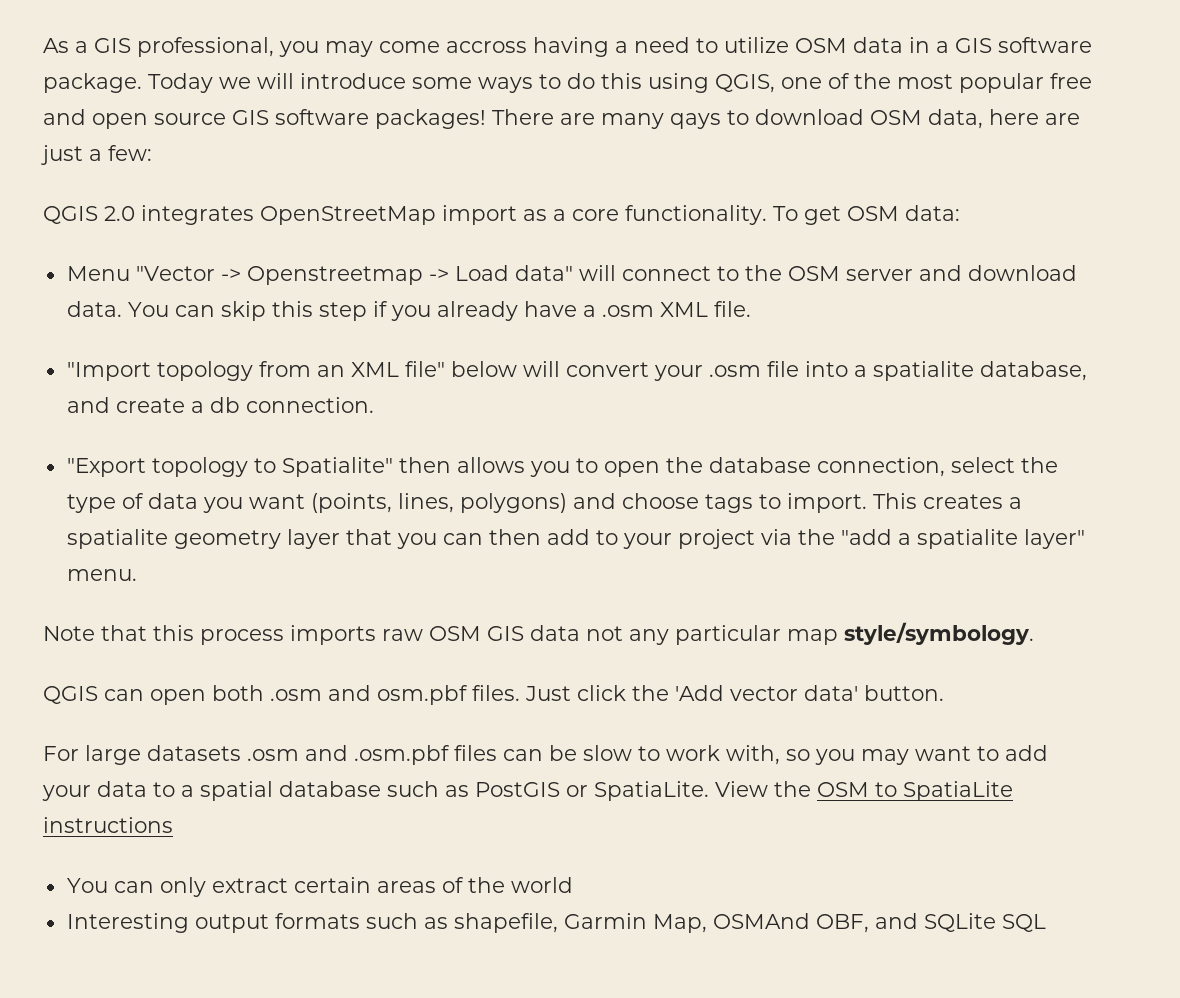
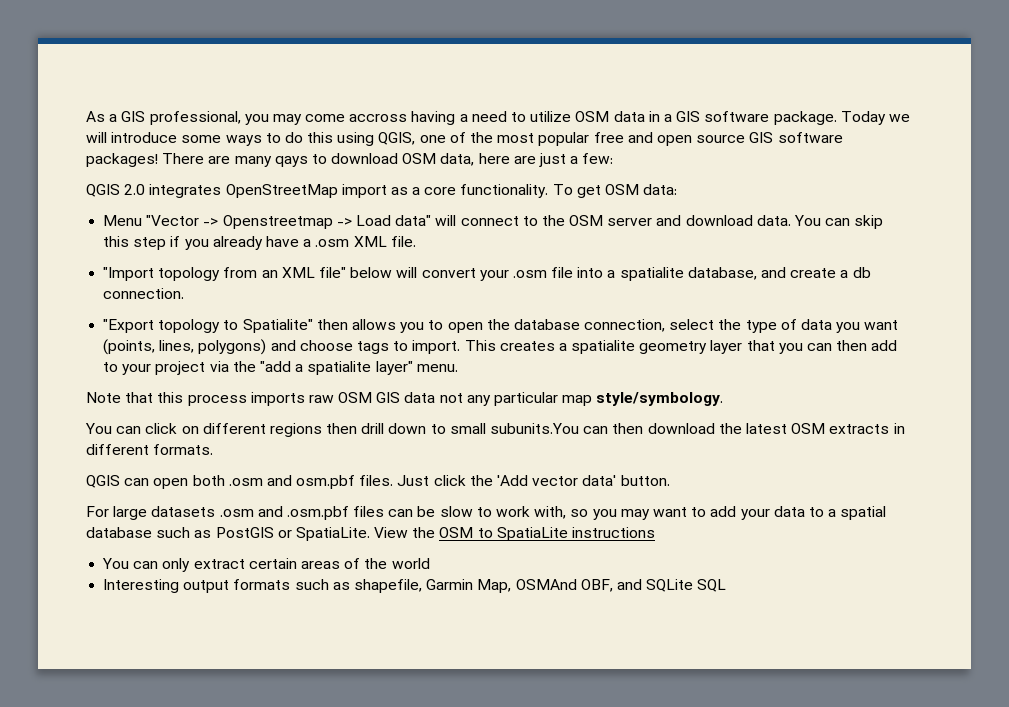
+ You can click on different regions then drill down to small subunits.You can then download the latest OSM extracts in different formats.

